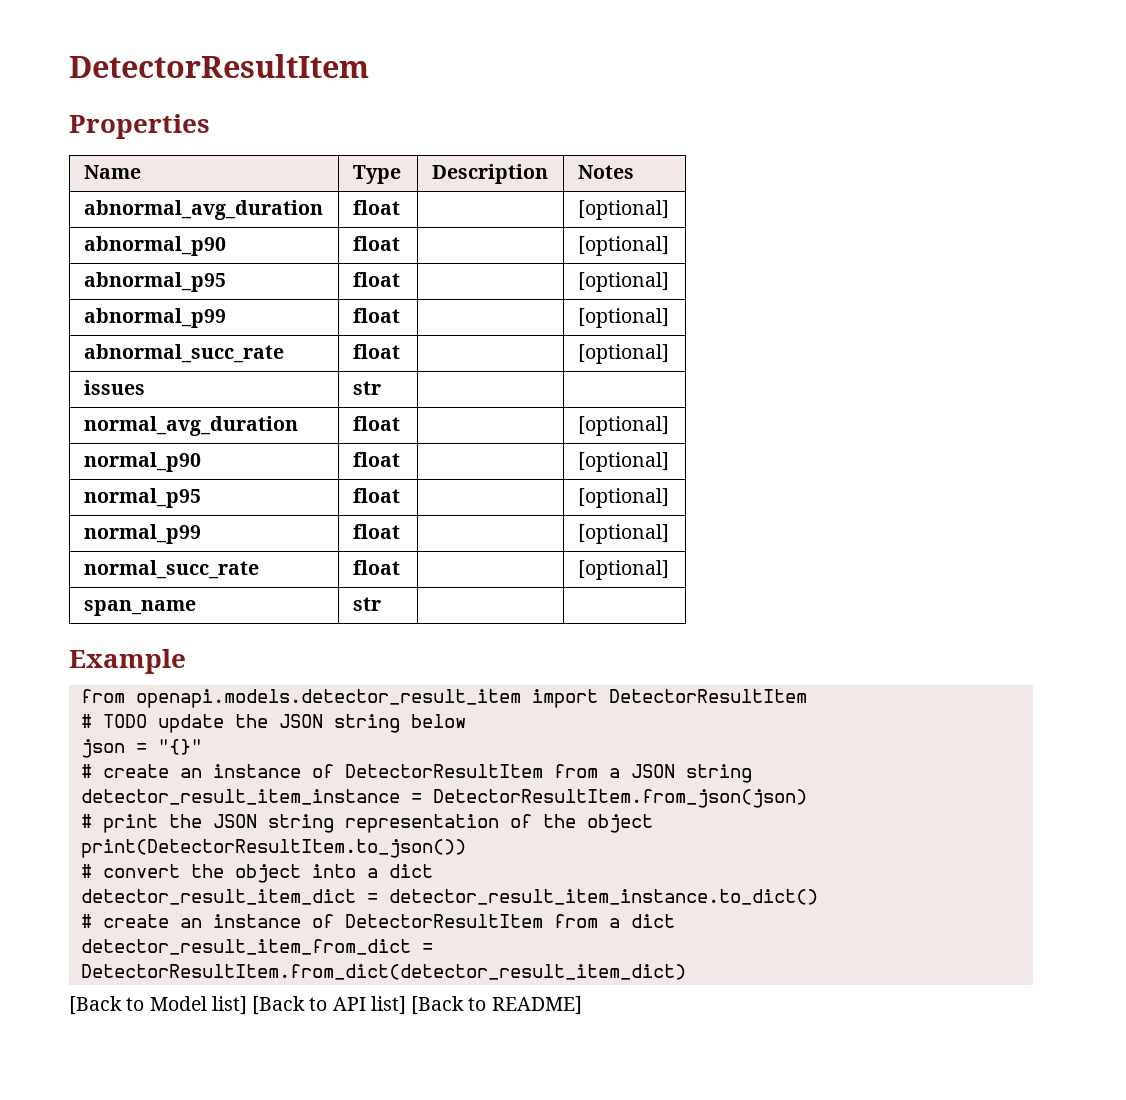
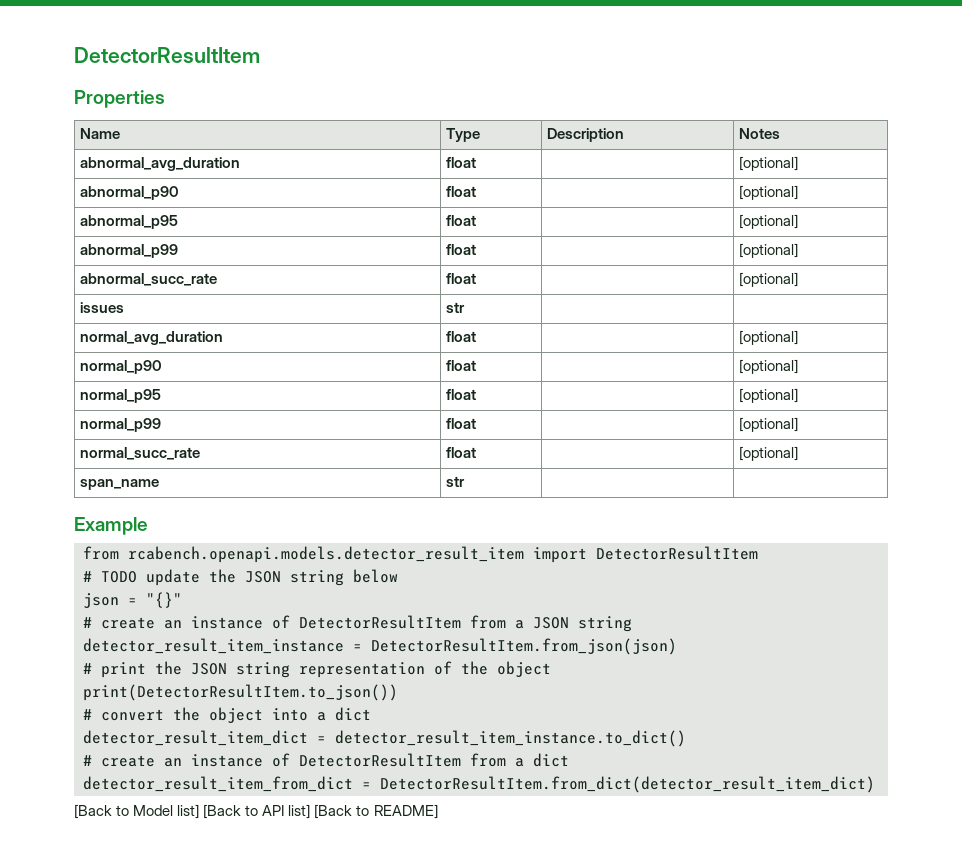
- from openapi.models.detector_result_item import DetectorResultItem
+ from rcabench.openapi.models.detector_result_item import DetectorResultItem

